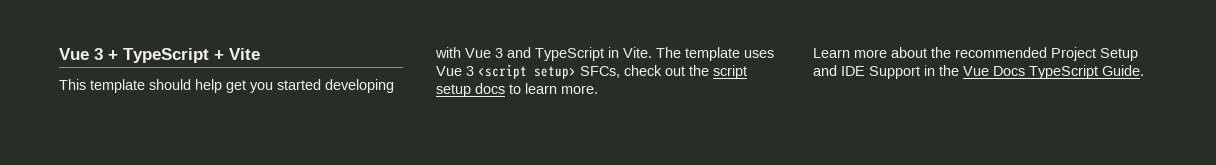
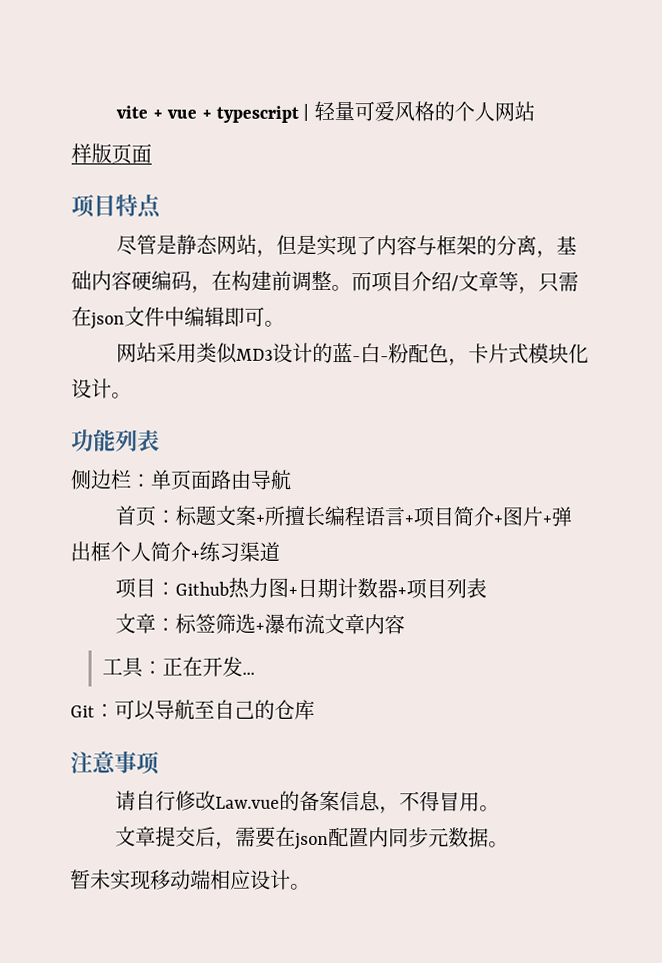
- Vue 3 + TypeScript + Vite
- This template should help get you started developing with Vue 3 and TypeScript in Vite. The template uses Vue 3 <script setup> SFCs, check out the script setup docs to learn more.
- Learn more about the recommended Project Setup and IDE Support in the Vue Docs TypeScript Guide.
+ vite + vue + typescript | 轻量可爱风格的个人网站
+ 样版页面
+ 项目特点
+ 尽管是静态网站，但是实现了内容与框架的分离，基础内容硬编码，在构建前调整。而项目介绍/文章等，只需在json文件中编辑即可。
+ 网站采用类似MD3设计的蓝-白-粉配色，卡片式模块化设计。
+ 功能列表
+ 侧边栏：单页面路由导航
+ 首页：标题文案+所擅长编程语言+项目简介+图片+弹出框个人简介+练习渠道
+ 项目：Github热力图+日期计数器+项目列表
+ 文章：标签筛选+瀑布流文章内容
+ 工具：正在开发...
+ Git：可以导航至自己的仓库
+ 注意事项
+ 请自行修改Law.vue的备案信息，不得冒用。
+ 文章提交后，需要在json配置内同步元数据。
+ 暂未实现移动端相应设计。

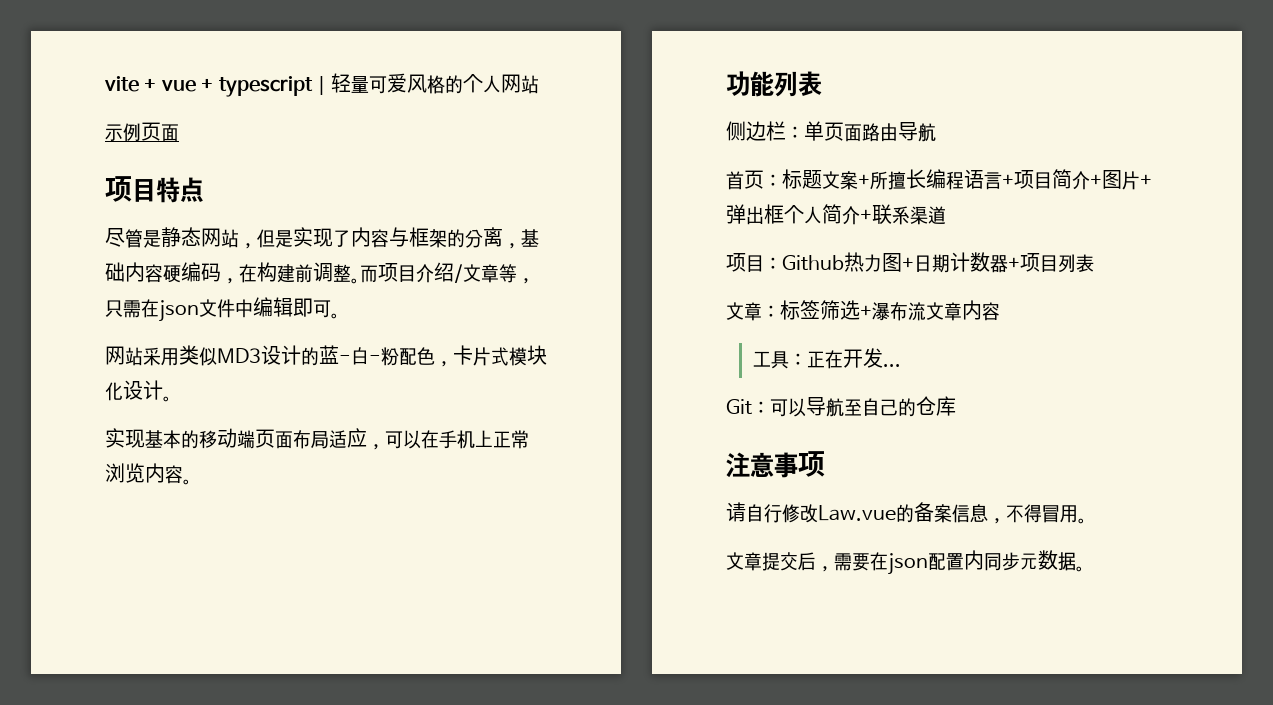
- 样版页面
+ 示例页面
+ 实现基本的移动端页面布局适应，可以在手机上正常浏览内容。
- 首页：标题文案+所擅长编程语言+项目简介+图片+弹出框个人简介+练习渠道
+ 首页：标题文案+所擅长编程语言+项目简介+图片+弹出框个人简介+联系渠道
- 暂未实现移动端相应设计。

